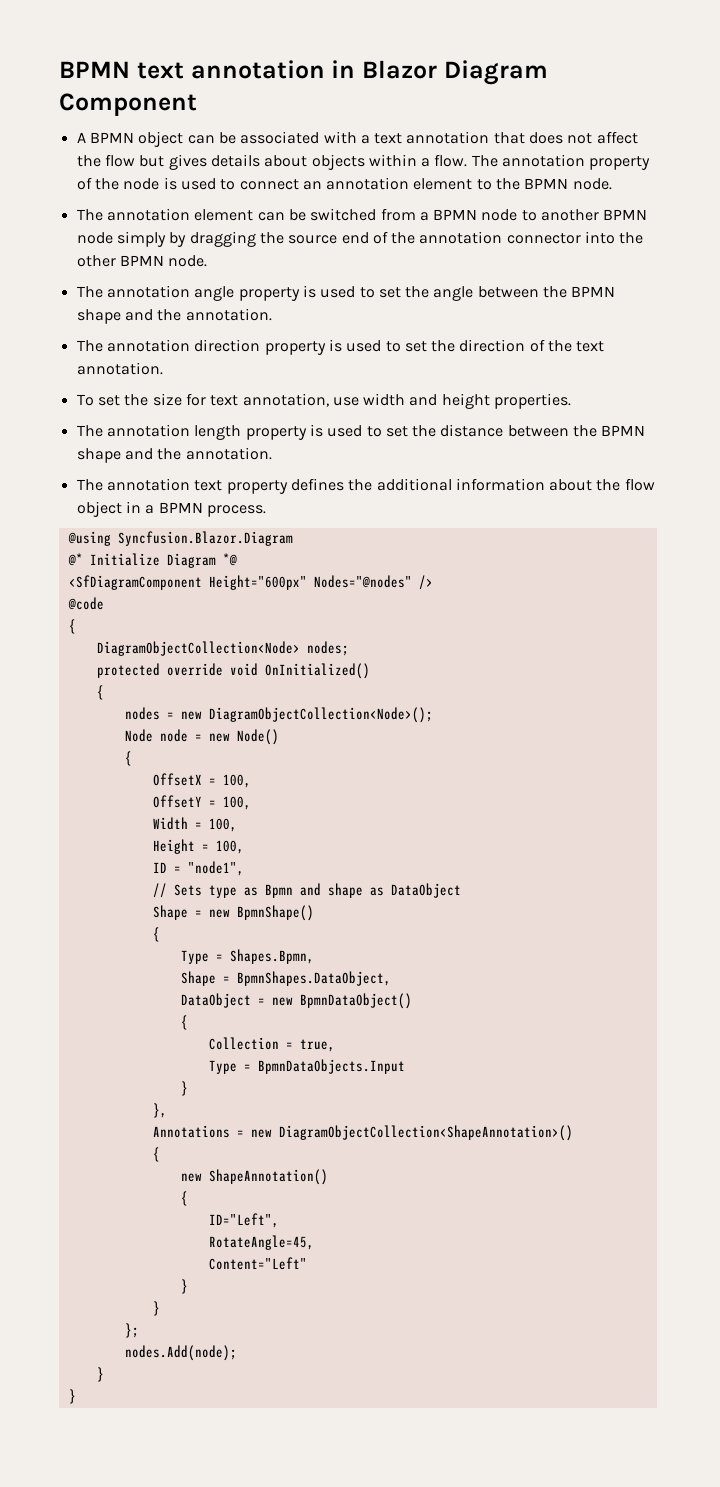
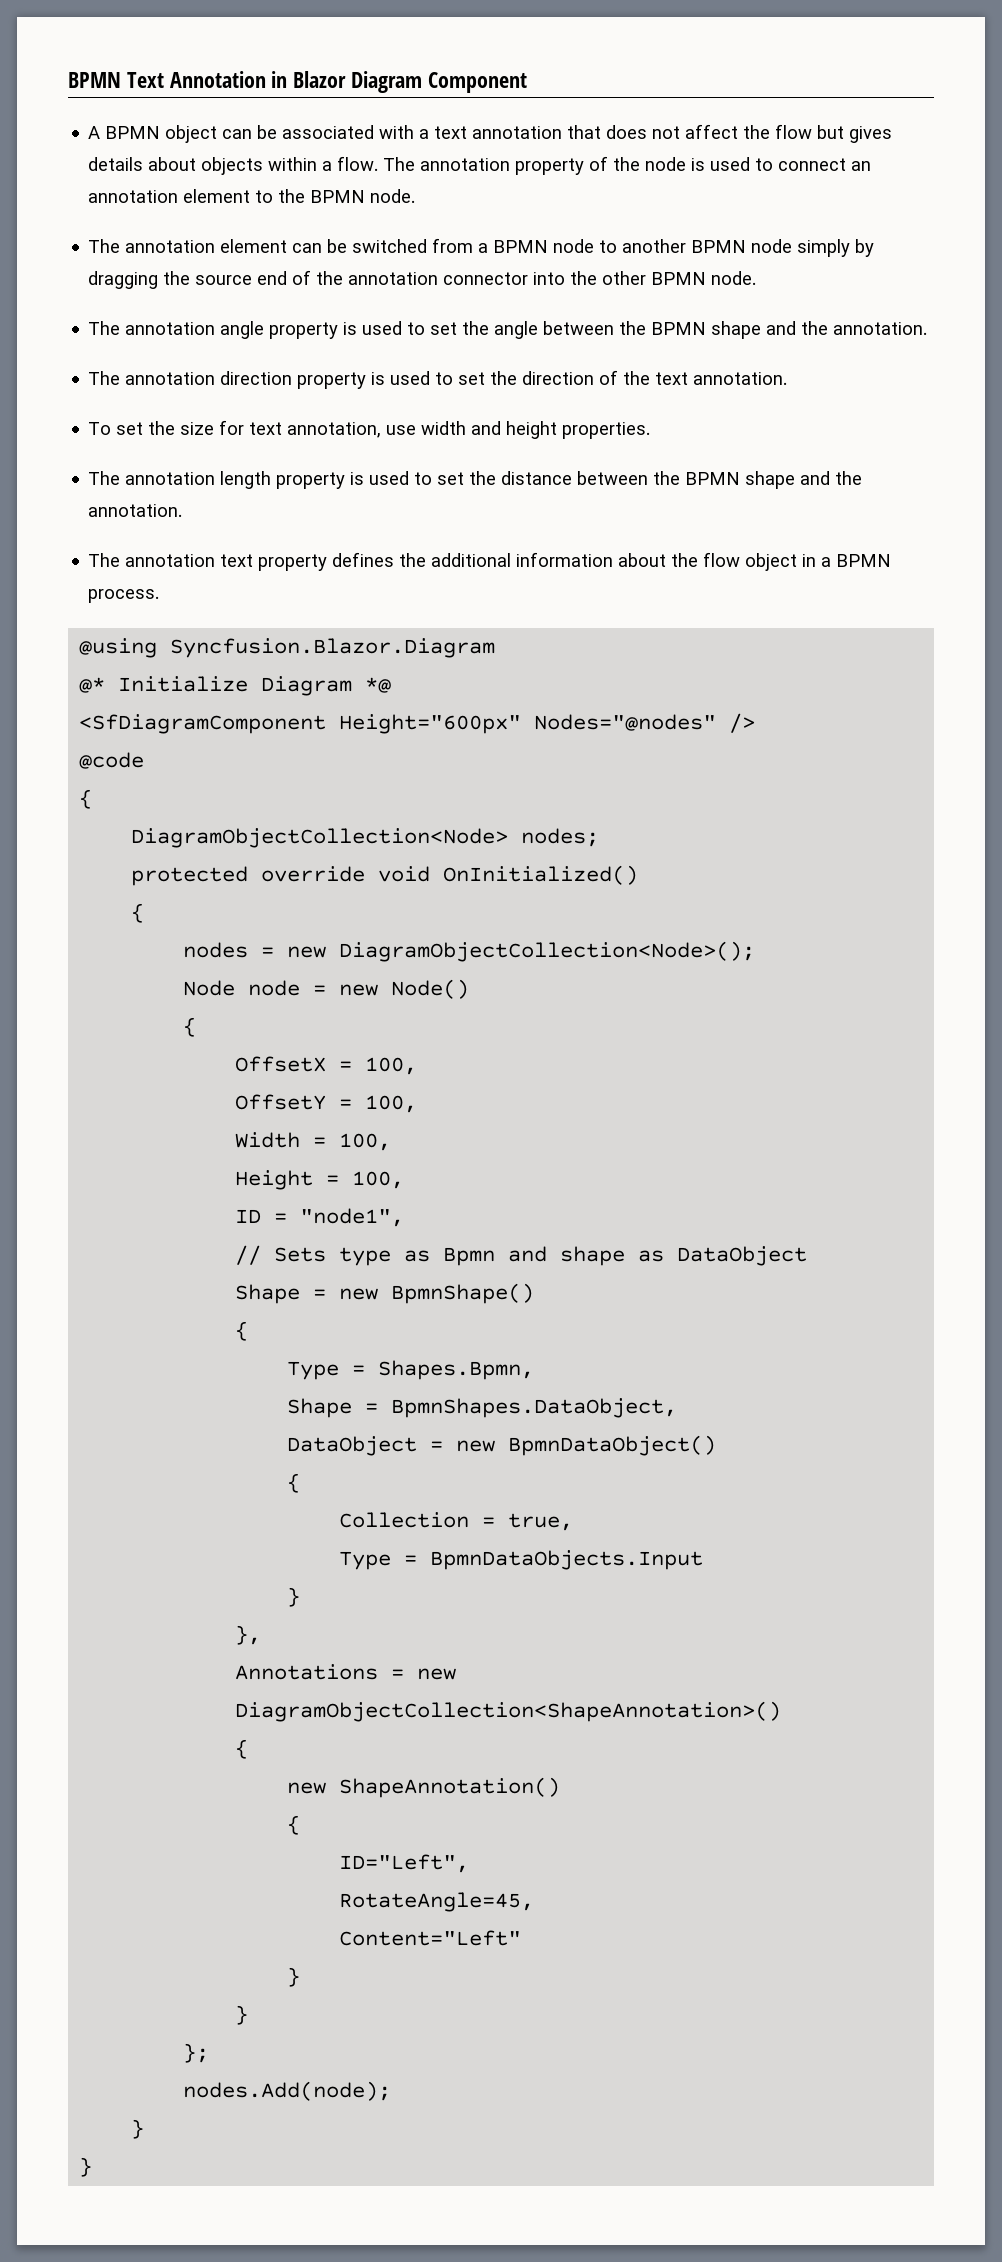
- BPMN text annotation in Blazor Diagram Component
+ BPMN Text Annotation in Blazor Diagram Component

